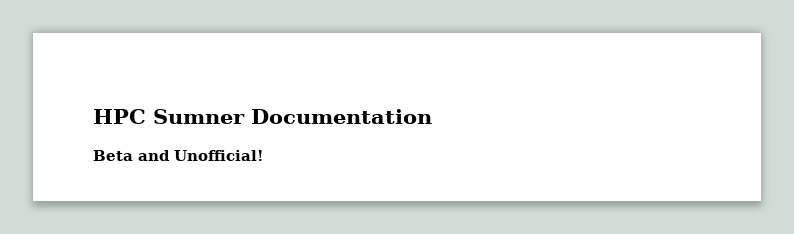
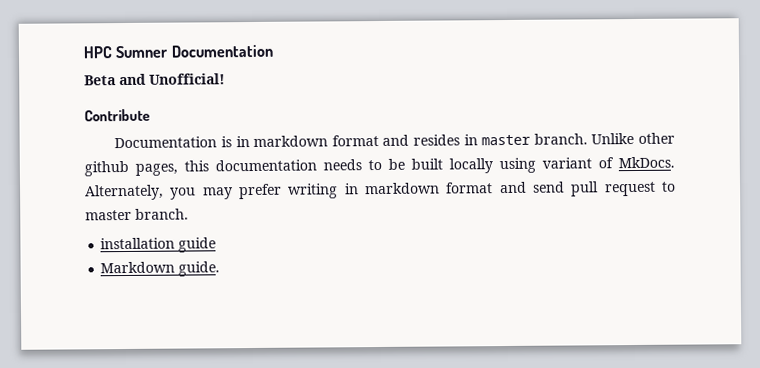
+ Contribute
+ Documentation is in markdown format and resides in master branch. Unlike other github pages, this documentation needs to be built locally using variant of MkDocs. Alternately, you may prefer writing in markdown format and send pull request to master branch.
+ installation guide
+ Markdown guide.

